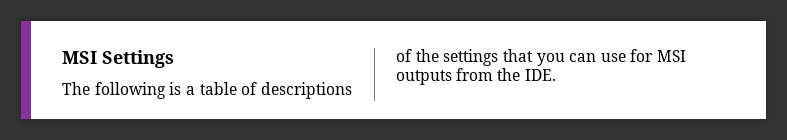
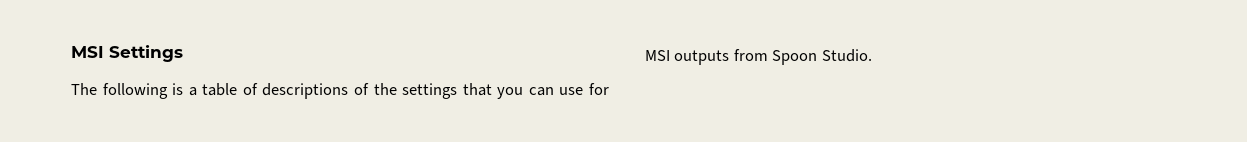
- The following is a table of descriptions of the settings that you can use for MSI outputs from the IDE.
+ The following is a table of descriptions of the settings that you can use for MSI outputs from Spoon Studio.

